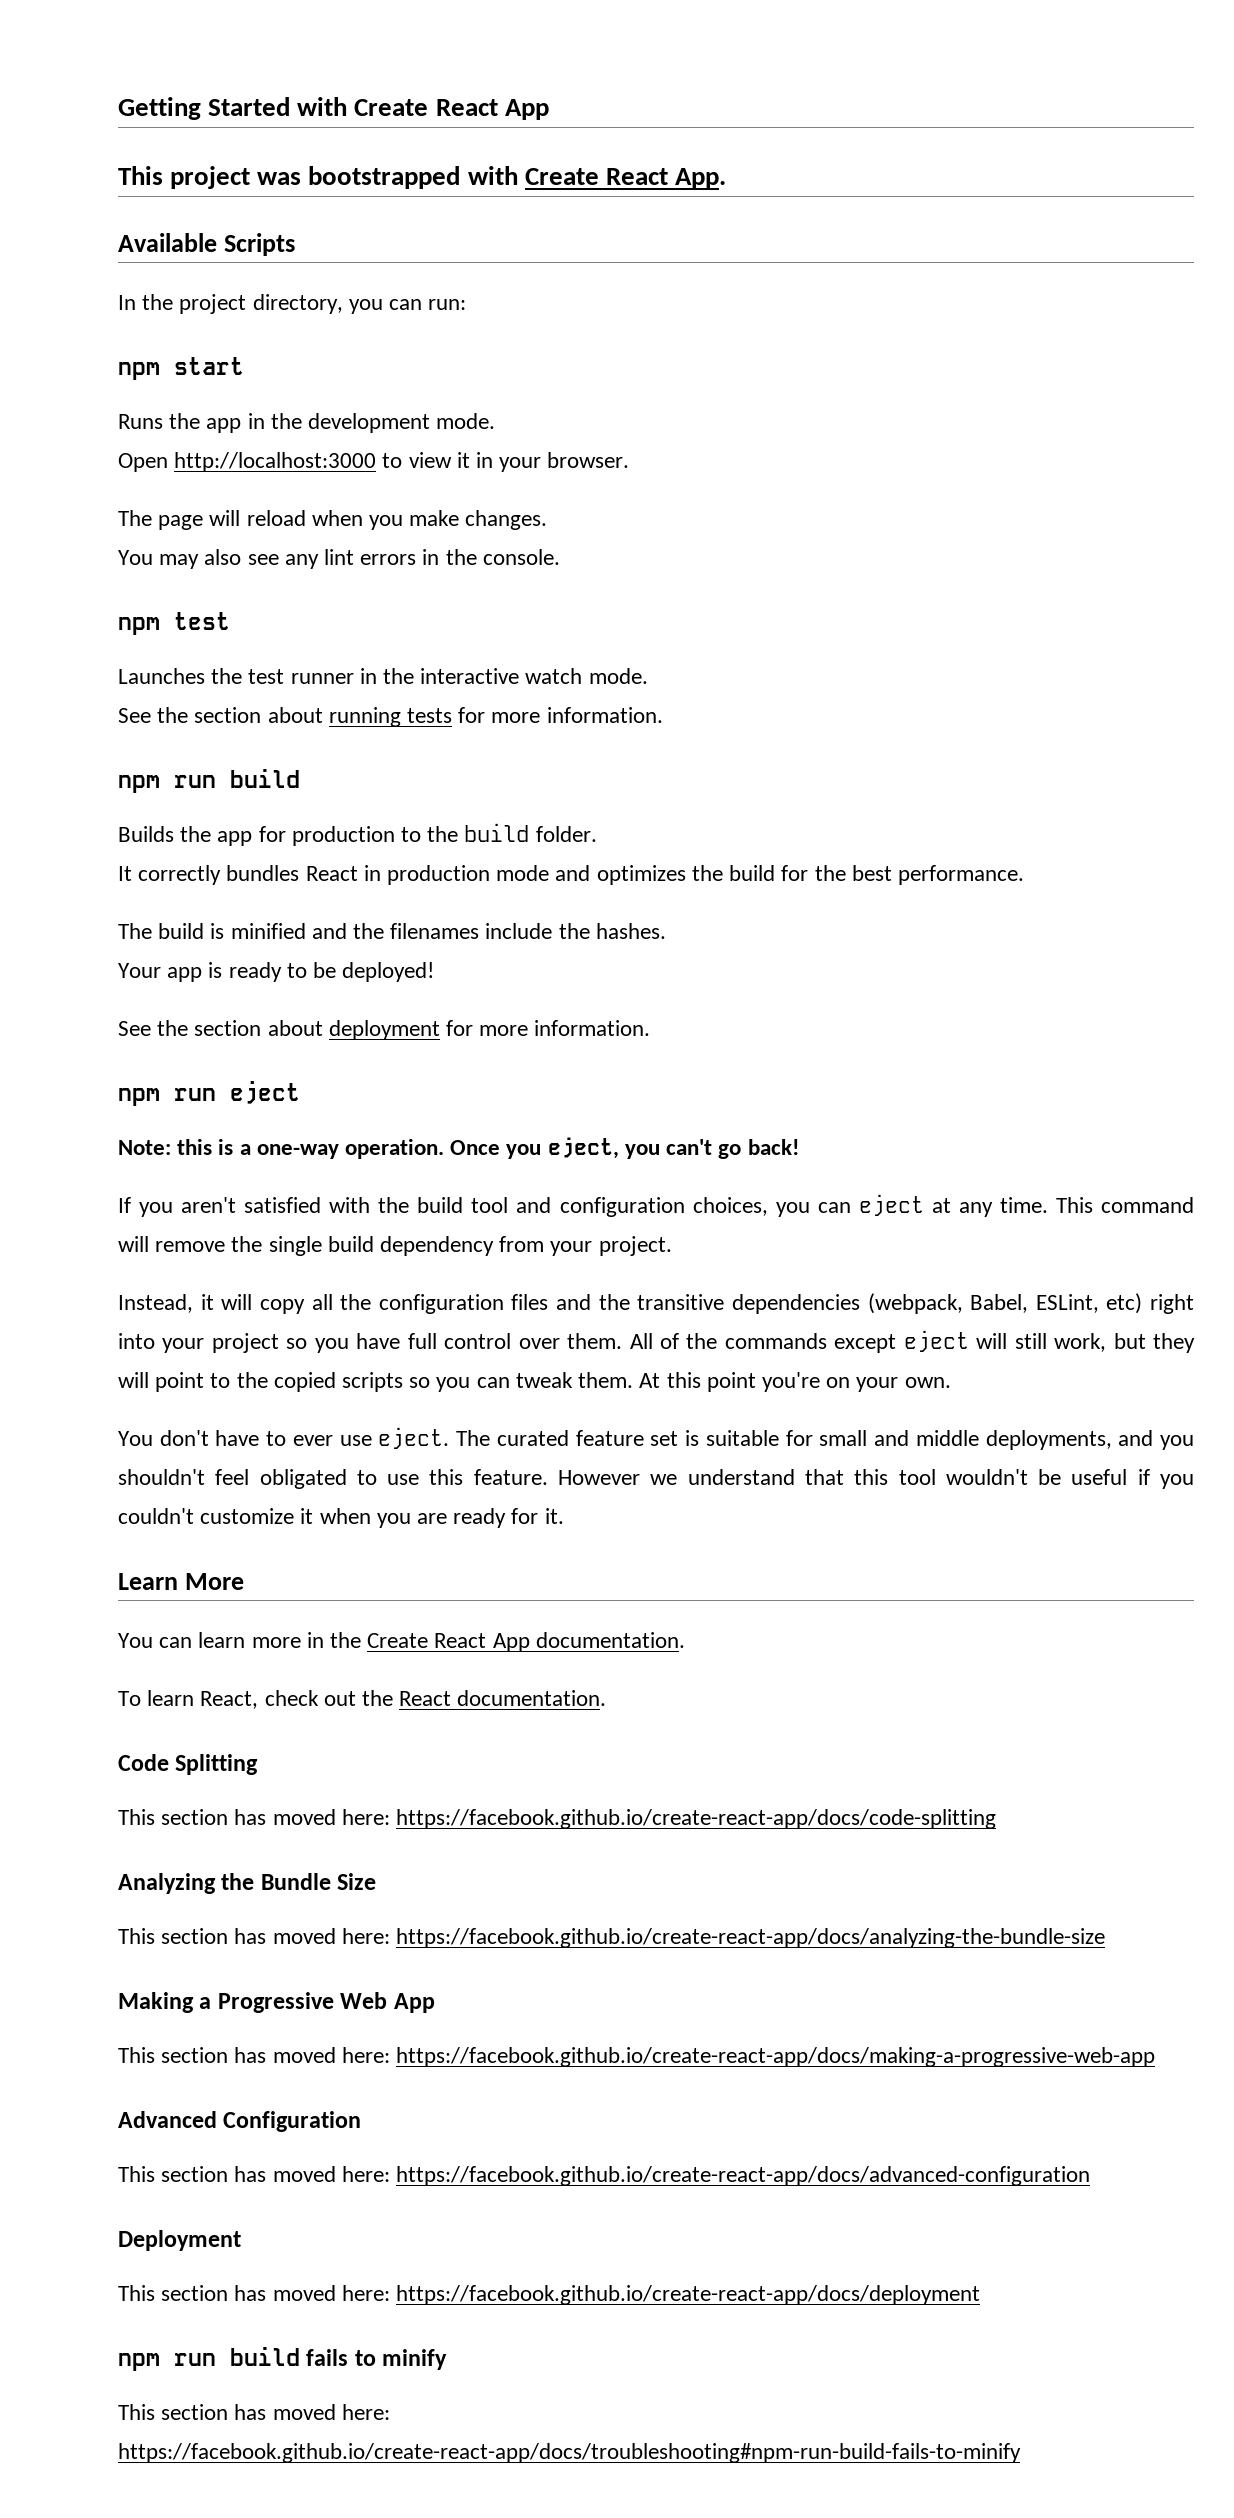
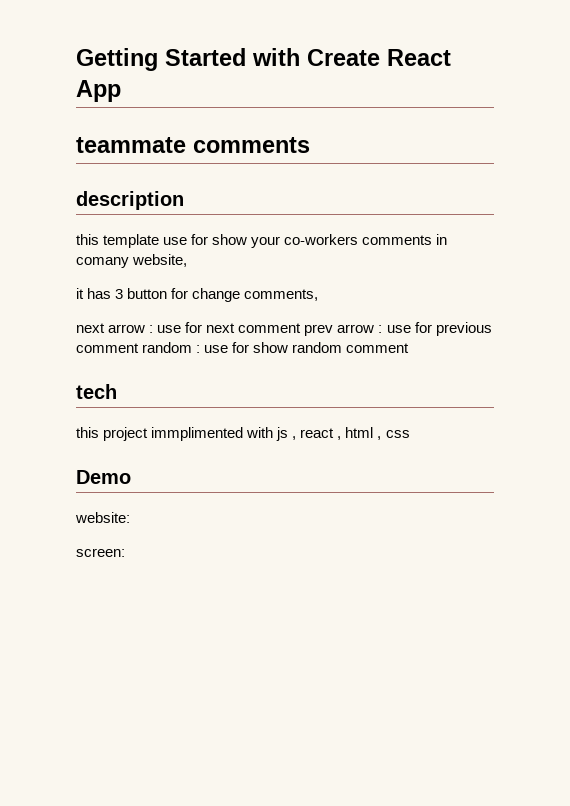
- This project was bootstrapped with Create React App.
- Available Scripts
- In the project directory, you can run:
- npm start
- Runs the app in the development mode.
- Open http://localhost:3000 to view it in your browser.
- The page will reload when you make changes.
- You may also see any lint errors in the console.
- npm test
- Launches the test runner in the interactive watch mode.
- See the section about running tests for more information.
- npm run build
- Builds the app for production to the build folder.
- It correctly bundles React in production mode and optimizes the build for the best performance.
- The build is minified and the filenames include the hashes.
- Your app is ready to be deployed!
- See the section about deployment for more information.
- npm run eject
- Note: this is a one-way operation. Once you eject, you can't go back!
- If you aren't satisfied with the build tool and configuration choices, you can eject at any time. This command will remove the single build dependency from your project.
- Instead, it will copy all the configuration files and the transitive dependencies (webpack, Babel, ESLint, etc) right into your project so you have full control over them. All of the commands except eject will still work, but they will point to the copied scripts so you can tweak them. At this point you're on your own.
- You don't have to ever use eject. The curated feature set is suitable for small and middle deployments, and you shouldn't feel obligated to use this feature. However we understand that this tool wouldn't be useful if you couldn't customize it when you are ready for it.
- Learn More
- You can learn more in the Create React App documentation.
- To learn React, check out the React documentation.
- Code Splitting
- This section has moved here: https://facebook.github.io/create-react-app/docs/code-splitting
- Analyzing the Bundle Size
- This section has moved here: https://facebook.github.io/create-react-app/docs/analyzing-the-bundle-size
- Making a Progressive Web App
- This section has moved here: https://facebook.github.io/create-react-app/docs/making-a-progressive-web-app
- Advanced Configuration
- This section has moved here: https://facebook.github.io/create-react-app/docs/advanced-configuration
- Deployment
- This section has moved here: https://facebook.github.io/create-react-app/docs/deployment
- npm run build fails to minify
- This section has moved here: https://facebook.github.io/create-react-app/docs/troubleshooting#npm-run-build-fails-to-minify
+ teammate comments
+ description
+ this template use for show your co-workers comments in comany website,
+ it has 3 button for change comments,
+ next arrow : use for next comment prev arrow : use for previous comment random : use for show random comment
+ tech
+ this project immplimented with js , react , html , css
+ Demo
+ website:
+ screen:

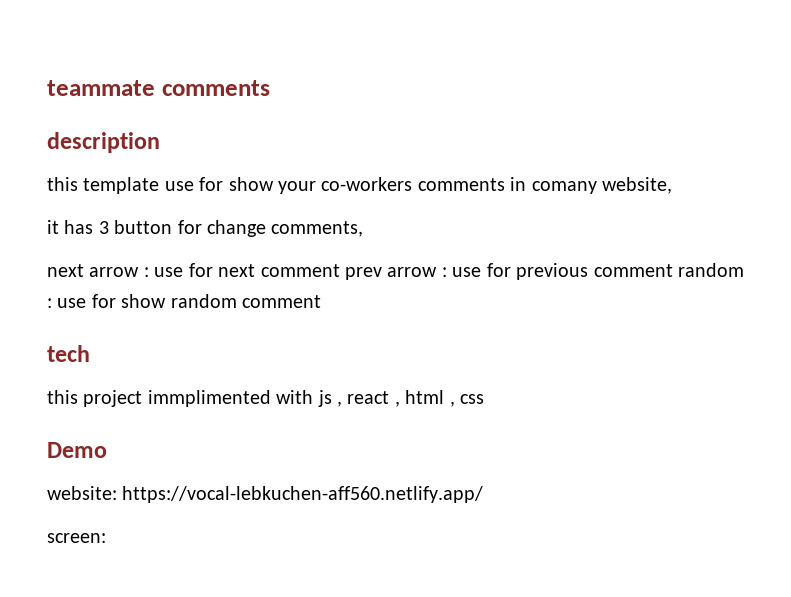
- Getting Started with Create React App
- website:
+ website: https://vocal-lebkuchen-aff560.netlify.app/

